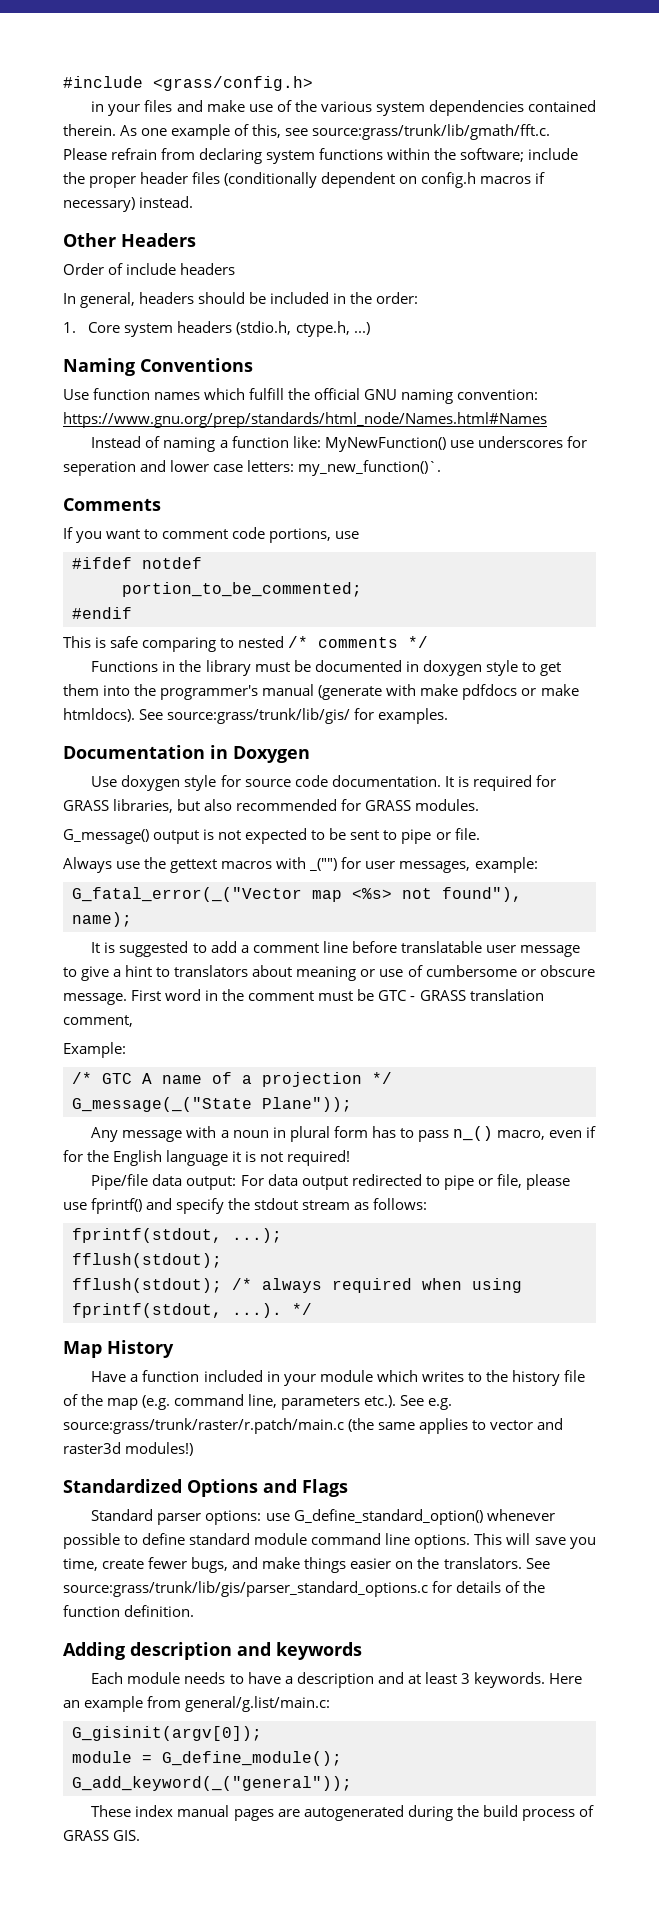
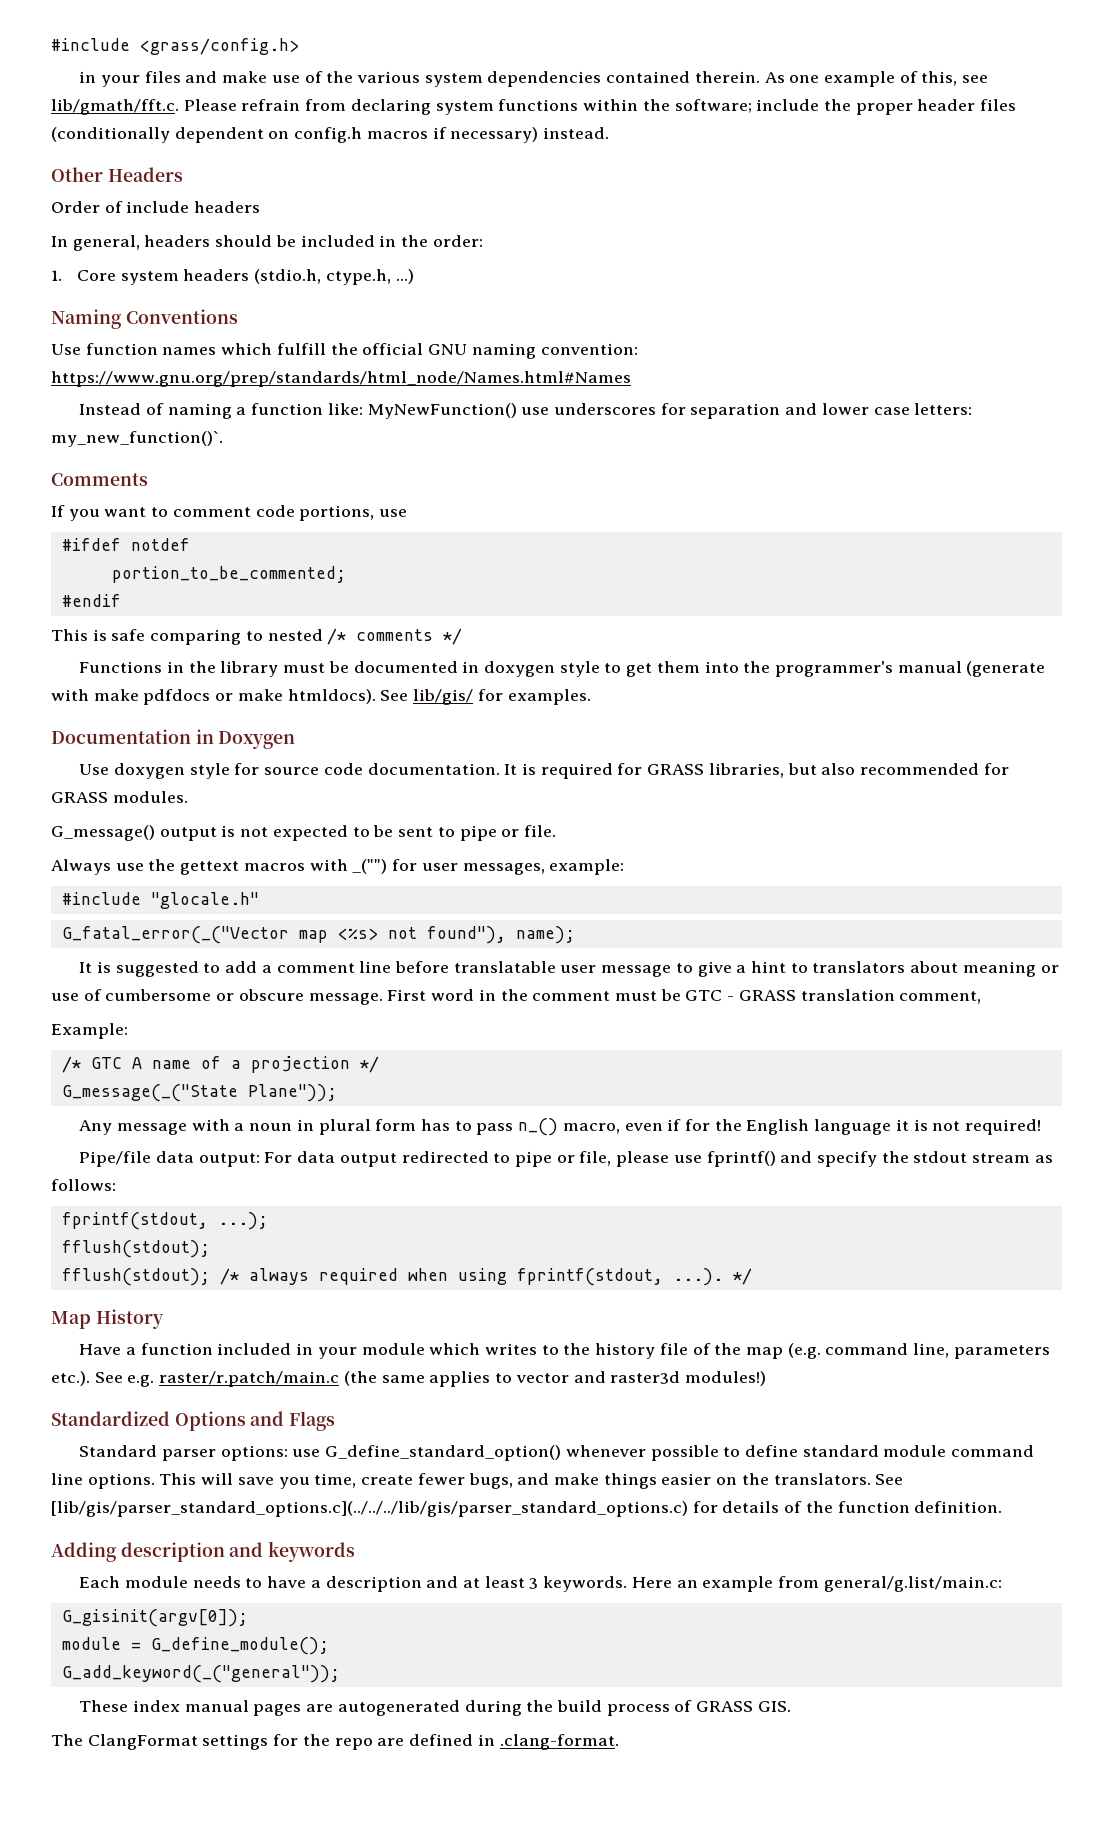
- As one example of this, see source:grass/trunk/lib/gmath/fft.c. Please refrain from declaring system functions within the software; include the proper header files (conditionally dependent on config.h macros if necessary) instead.
+ As one example of this, see lib/gmath/fft.c. Please refrain from declaring system functions within the software; include the proper header files (conditionally dependent on config.h macros if necessary) instead.
- Instead of naming a function like: MyNewFunction() use underscores for seperation and lower case letters: my_new_function()`.
+ Instead of naming a function like: MyNewFunction() use underscores for separation and lower case letters: my_new_function()`.
- See source:grass/trunk/lib/gis/ for examples.
+ See lib/gis/ for examples.
+ #include "glocale.h"
- Have a function included in your module which writes to the history file of the map (e.g. command line, parameters etc.). See e.g. source:grass/trunk/raster/r.patch/main.c (the same applies to vector and raster3d modules!)
+ Have a function included in your module which writes to the history file of the map (e.g. command line, parameters etc.). See e.g. raster/r.patch/main.c (the same applies to vector and raster3d modules!)
- See source:grass/trunk/lib/gis/parser_standard_options.c for details of the function definition.
+ See [lib/gis/parser_standard_options.c](../../../lib/gis/parser_standard_options.c) for details of the function definition.
+ The ClangFormat settings for the repo are defined in .clang-format.

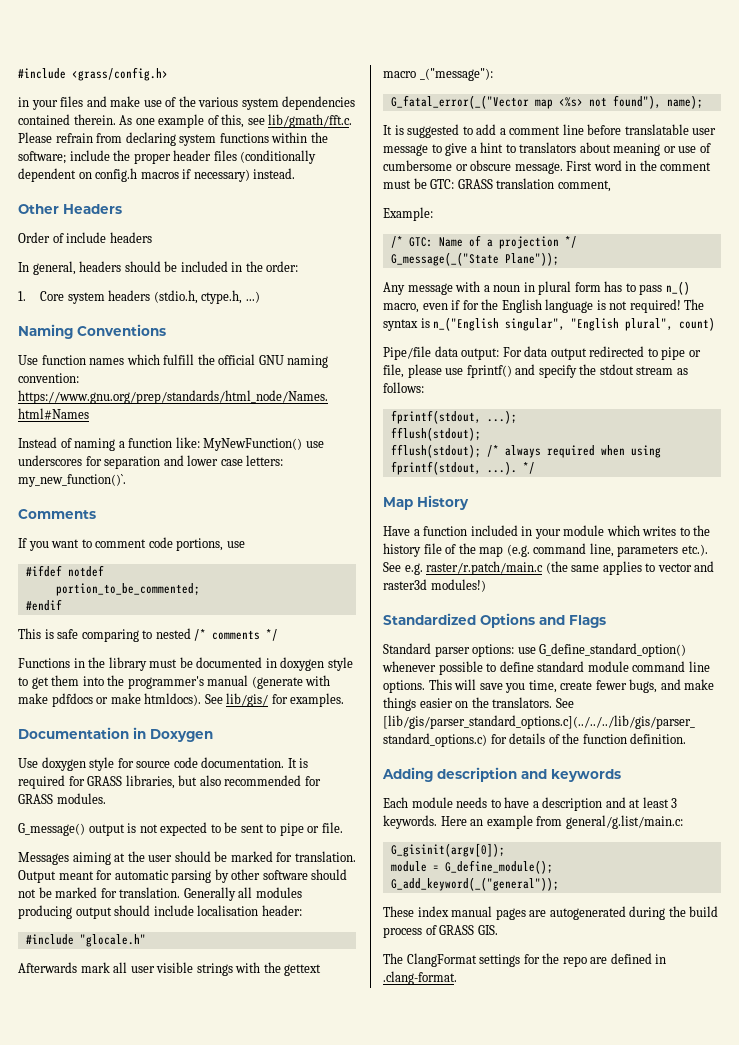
- Always use the gettext macros with _("") for user messages, example:
+ Messages aiming at the user should be marked for translation. Output meant for automatic parsing by other software should not be marked for translation. Generally all modules producing output should include localisation header:
  #include "glocale.h"
+ Afterwards mark all user visible strings with the gettext macro _("message"):
- First word in the comment must be GTC - GRASS translation comment,
+ First word in the comment must be GTC: GRASS translation comment,
- /* GTC A name of a projection */
+ /* GTC: Name of a projection */
- Any message with a noun in plural form has to pass n_() macro, even if for the English language it is not required!
+ Any message with a noun in plural form has to pass n_() macro, even if for the English language is not required! The syntax is n_("English singular", "English plural", count)

